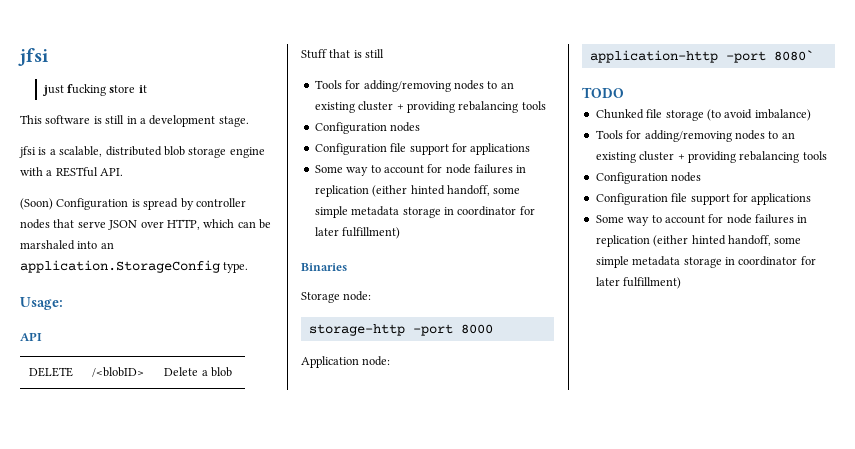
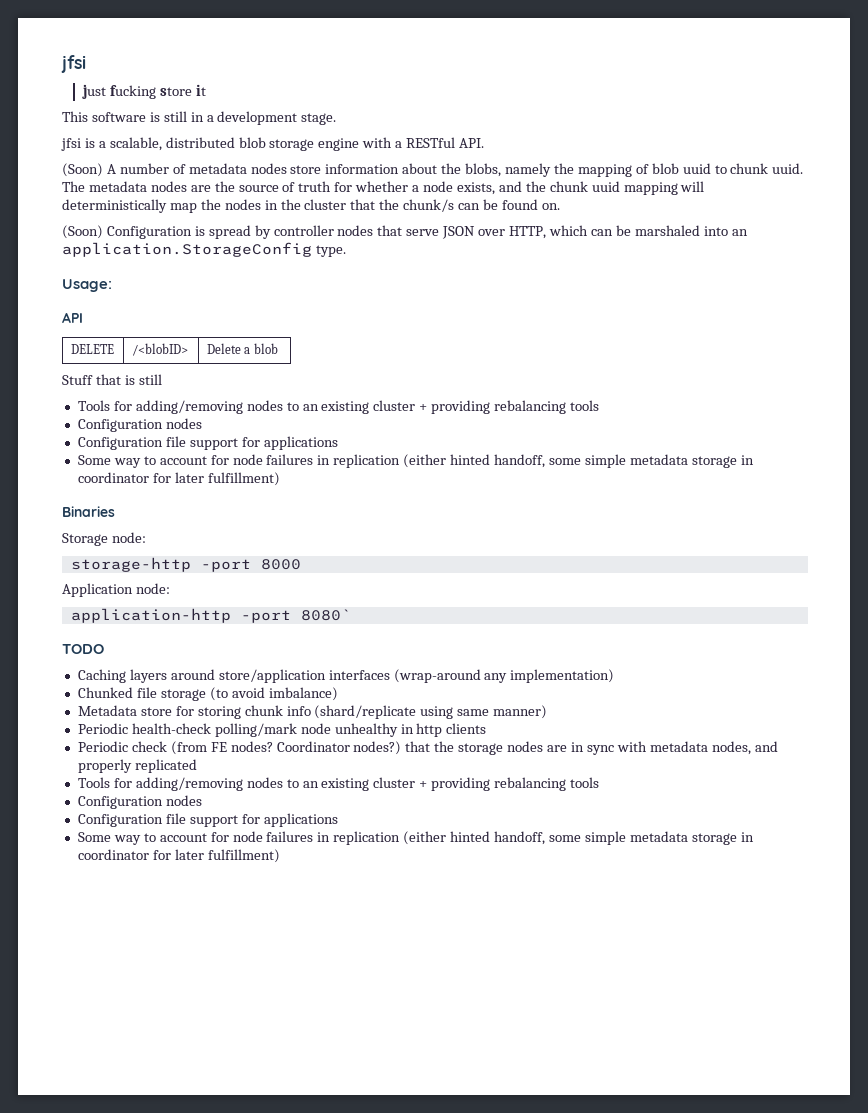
+ (Soon) A number of metadata nodes store information about the blobs, namely the mapping of blob uuid to chunk uuid. The metadata nodes are the source of truth for whether a node exists, and the chunk uuid mapping will deterministically map the nodes in the cluster that the chunk/s can be found on.
+ Caching layers around store/application interfaces (wrap-around any implementation)
+ Metadata store for storing chunk info (shard/replicate using same manner)
+ Periodic health-check polling/mark node unhealthy in http clients
+ Periodic check (from FE nodes? Coordinator nodes?) that the storage nodes are in sync with metadata nodes, and properly replicated

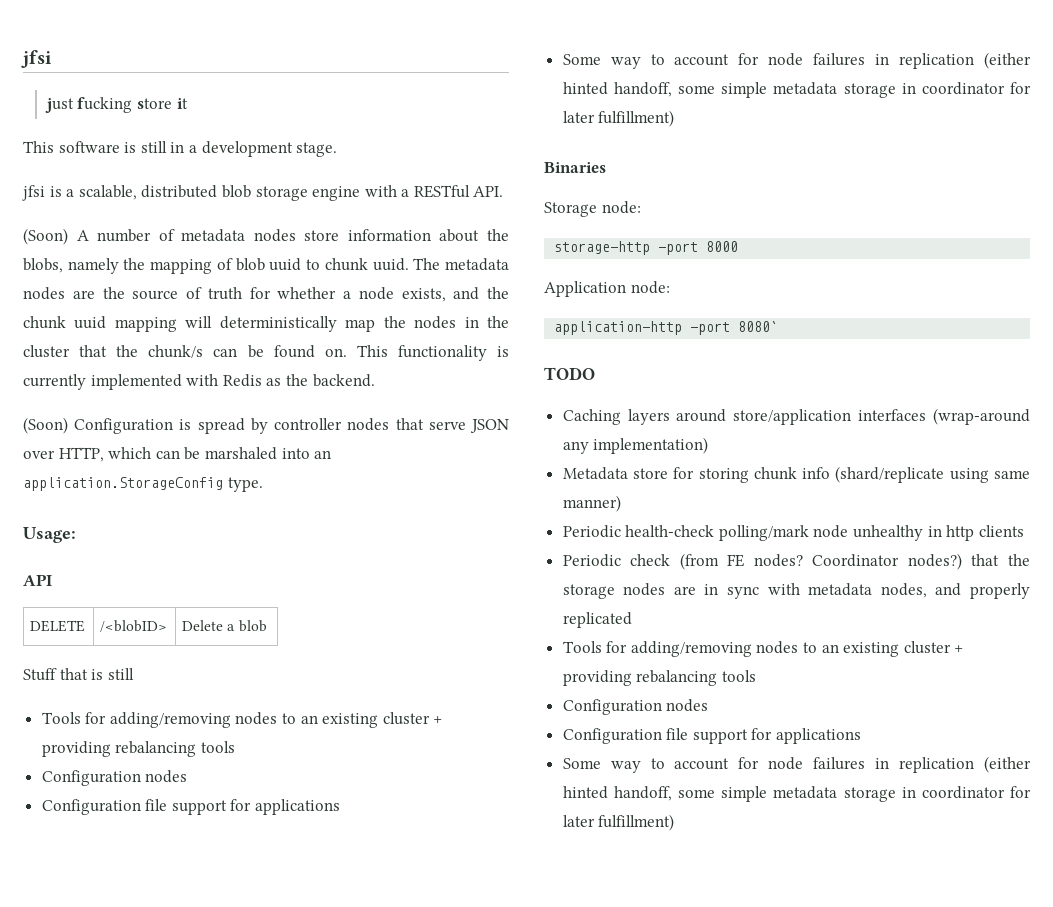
+ This functionality is currently implemented with Redis as the backend.
- Chunked file storage (to avoid imbalance)

